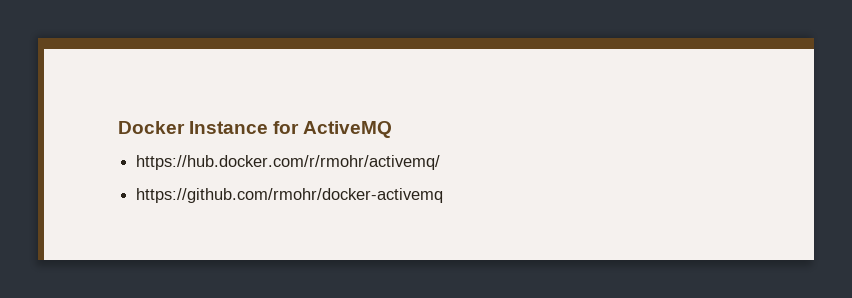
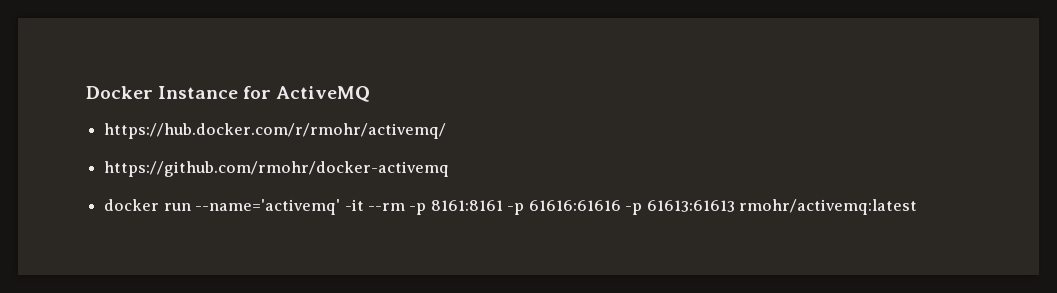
+ docker run --name='activemq' -it --rm -p 8161:8161 -p 61616:61616 -p 61613:61613 rmohr/activemq:latest

